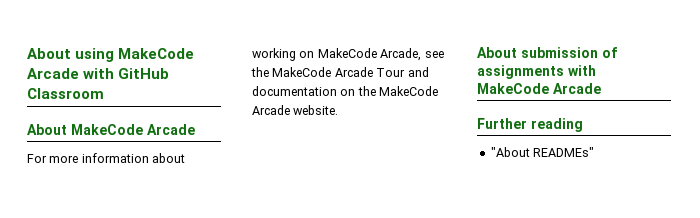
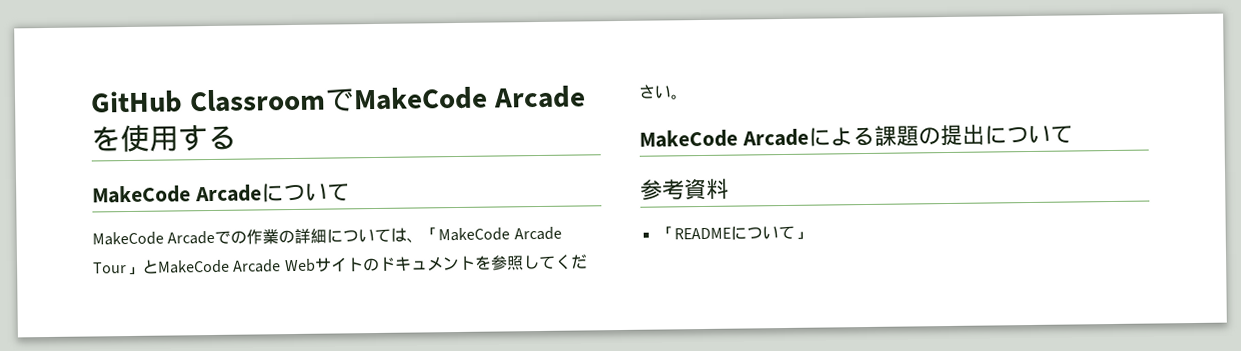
- About using MakeCode Arcade with GitHub Classroom
- About MakeCode Arcade
- For more information about working on MakeCode Arcade, see the MakeCode Arcade Tour and documentation on the MakeCode Arcade website.
- About submission of assignments with MakeCode Arcade
- Further reading
- "About READMEs"
+ GitHub ClassroomでMakeCode Arcadeを使用する
+ MakeCode Arcadeについて
+ MakeCode Arcadeでの作業の詳細については、「MakeCode Arcade Tour」とMakeCode Arcade Webサイトのドキュメントを参照してください。
+ MakeCode Arcadeによる課題の提出について
+ 参考資料
+ 「READMEについて」

